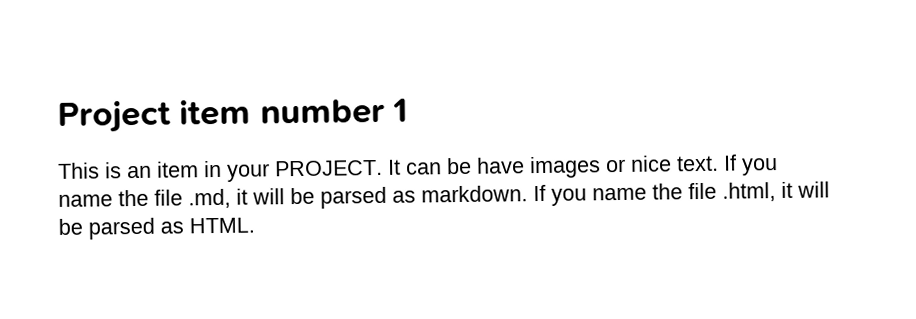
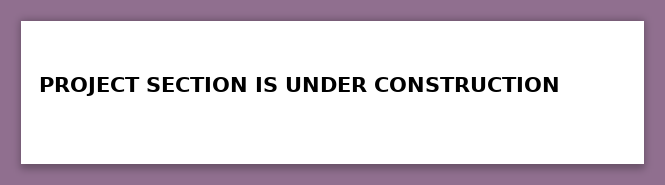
- Project item number 1
- This is an item in your PROJECT. It can be have images or nice text. If you name the file .md, it will be parsed as markdown. If you name the file .html, it will be parsed as HTML.
+ PROJECT SECTION IS UNDER CONSTRUCTION

